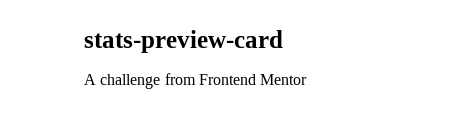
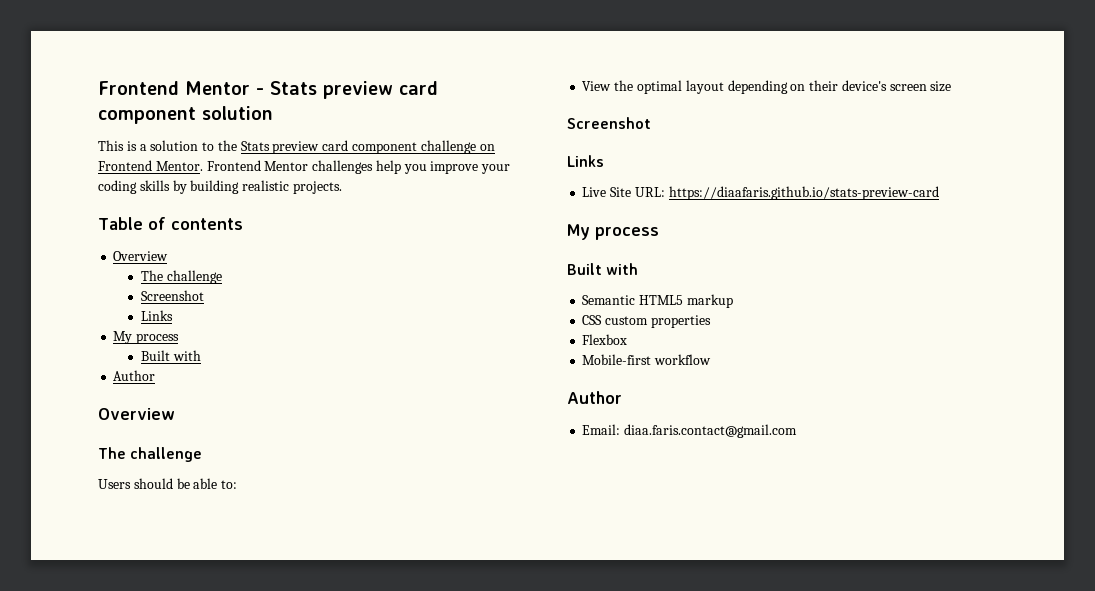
- stats-preview-card
- A challenge from Frontend Mentor
+ Frontend Mentor - Stats preview card component solution
+ This is a solution to the Stats preview card component challenge on Frontend Mentor. Frontend Mentor challenges help you improve your coding skills by building realistic projects.
+ Table of contents
+ Overview
+ The challenge
+ Screenshot
+ Links
+ My process
+ Built with
+ Author
+ Overview
+ The challenge
+ Users should be able to:
+ View the optimal layout depending on their device's screen size
+ Screenshot
+ Links
+ Live Site URL: https://diaafaris.github.io/stats-preview-card
+ My process
+ Built with
+ Semantic HTML5 markup
+ CSS custom properties
+ Flexbox
+ Mobile-first workflow
+ Author
+ Email: diaa.faris.contact@gmail.com

